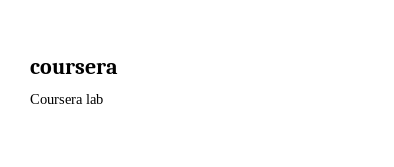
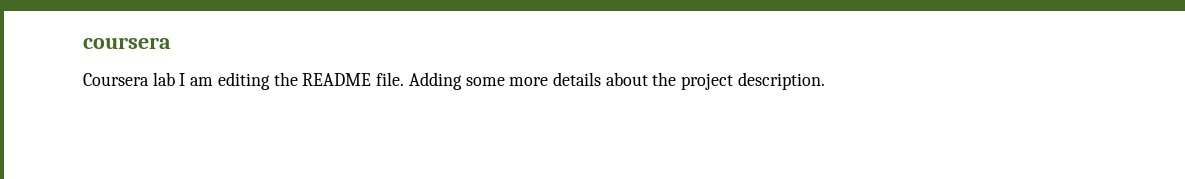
- Coursera lab
+ Coursera lab I am editing the README file. Adding some more details about the project description.

